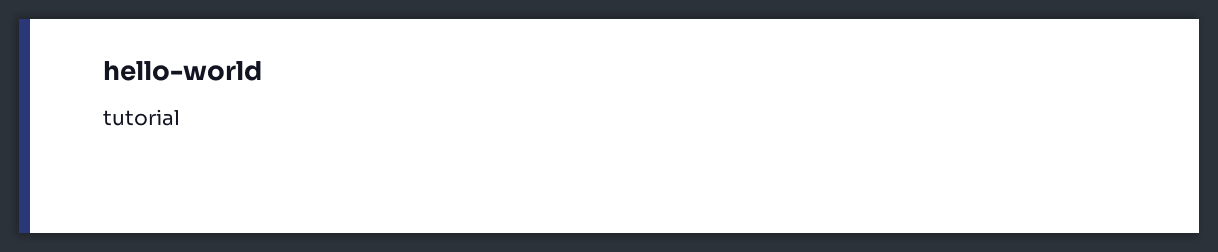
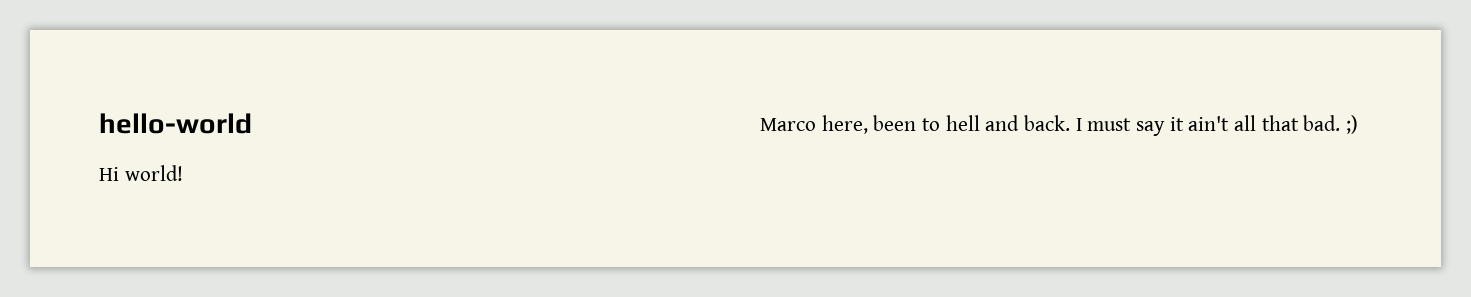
- tutorial
+ Hi world!
+ Marco here, been to hell and back. I must say it ain't all that bad. ;)

